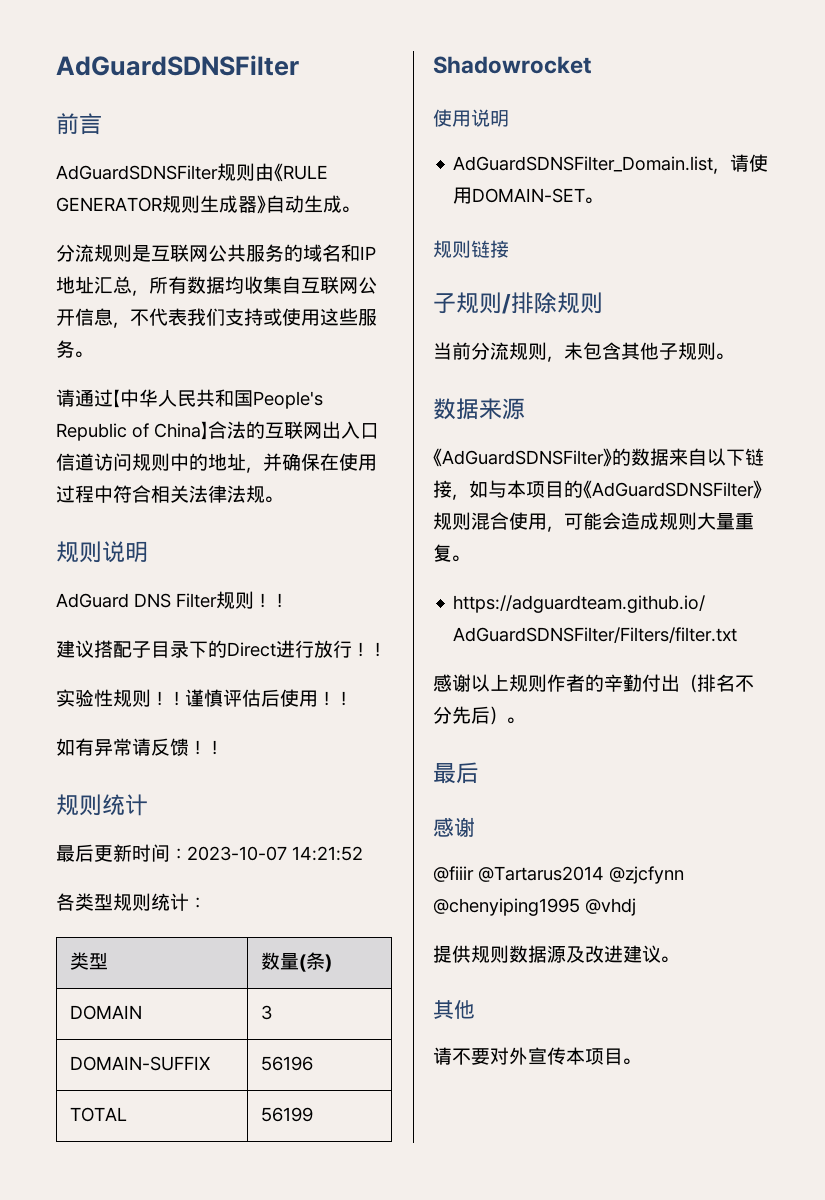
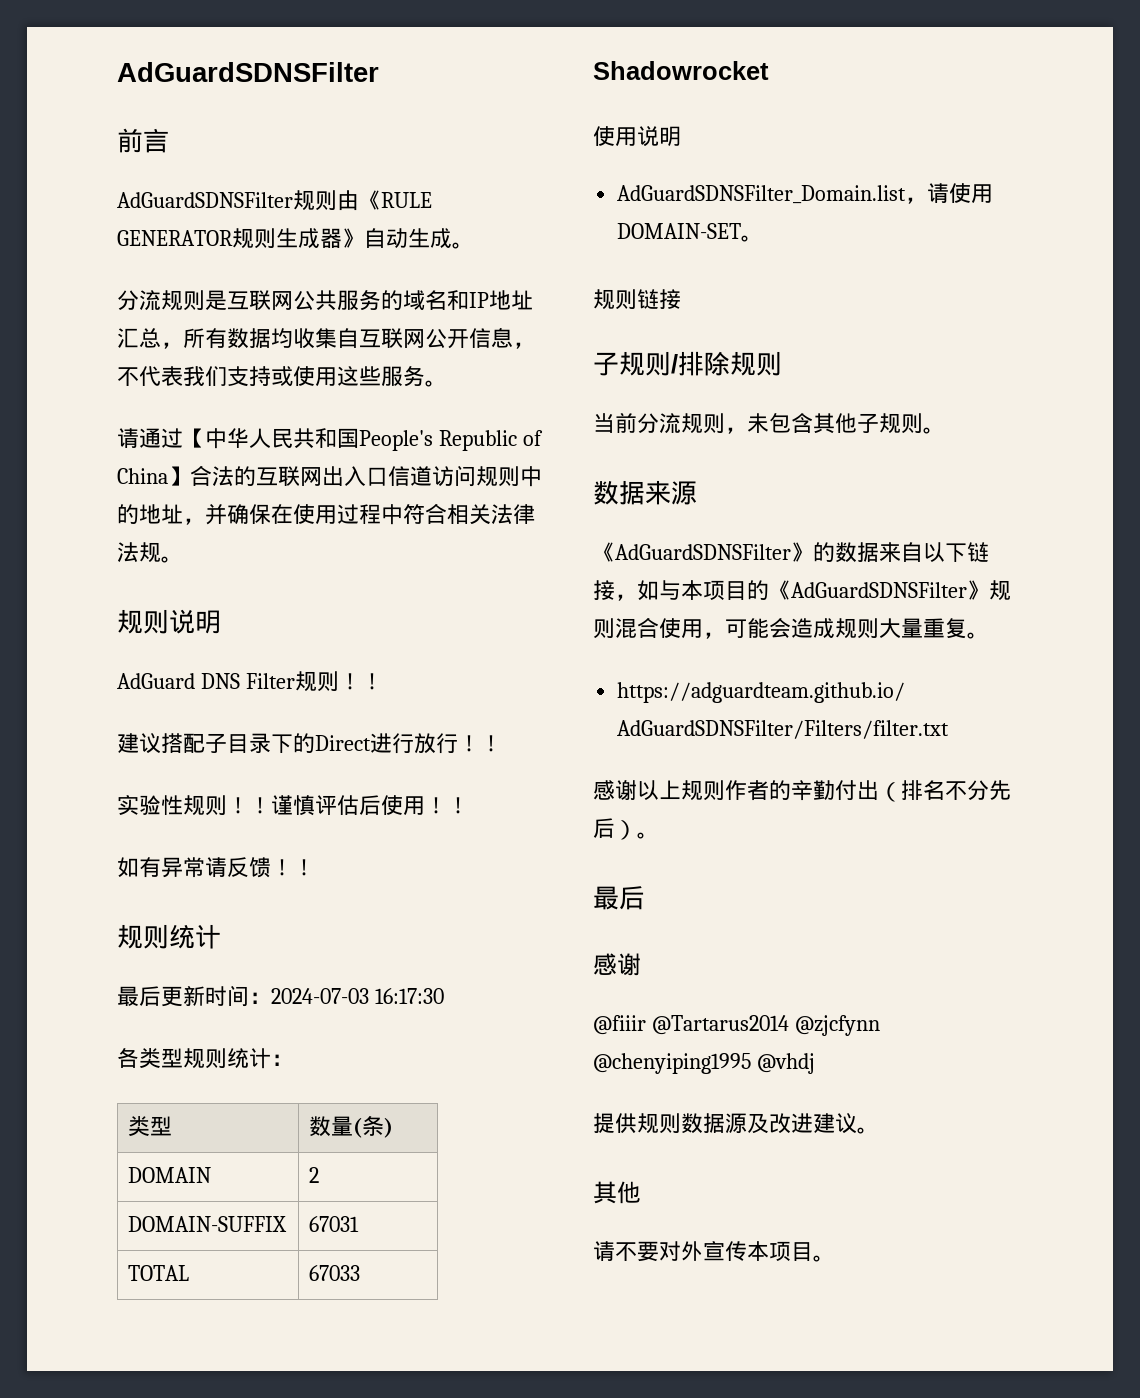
- 最后更新时间：2023-10-07 14:21:52
+ 最后更新时间：2024-07-03 16:17:30
- DOMAIN | 3
+ DOMAIN | 2
- DOMAIN-SUFFIX | 56196
+ DOMAIN-SUFFIX | 67031
- TOTAL | 56199
+ TOTAL | 67033

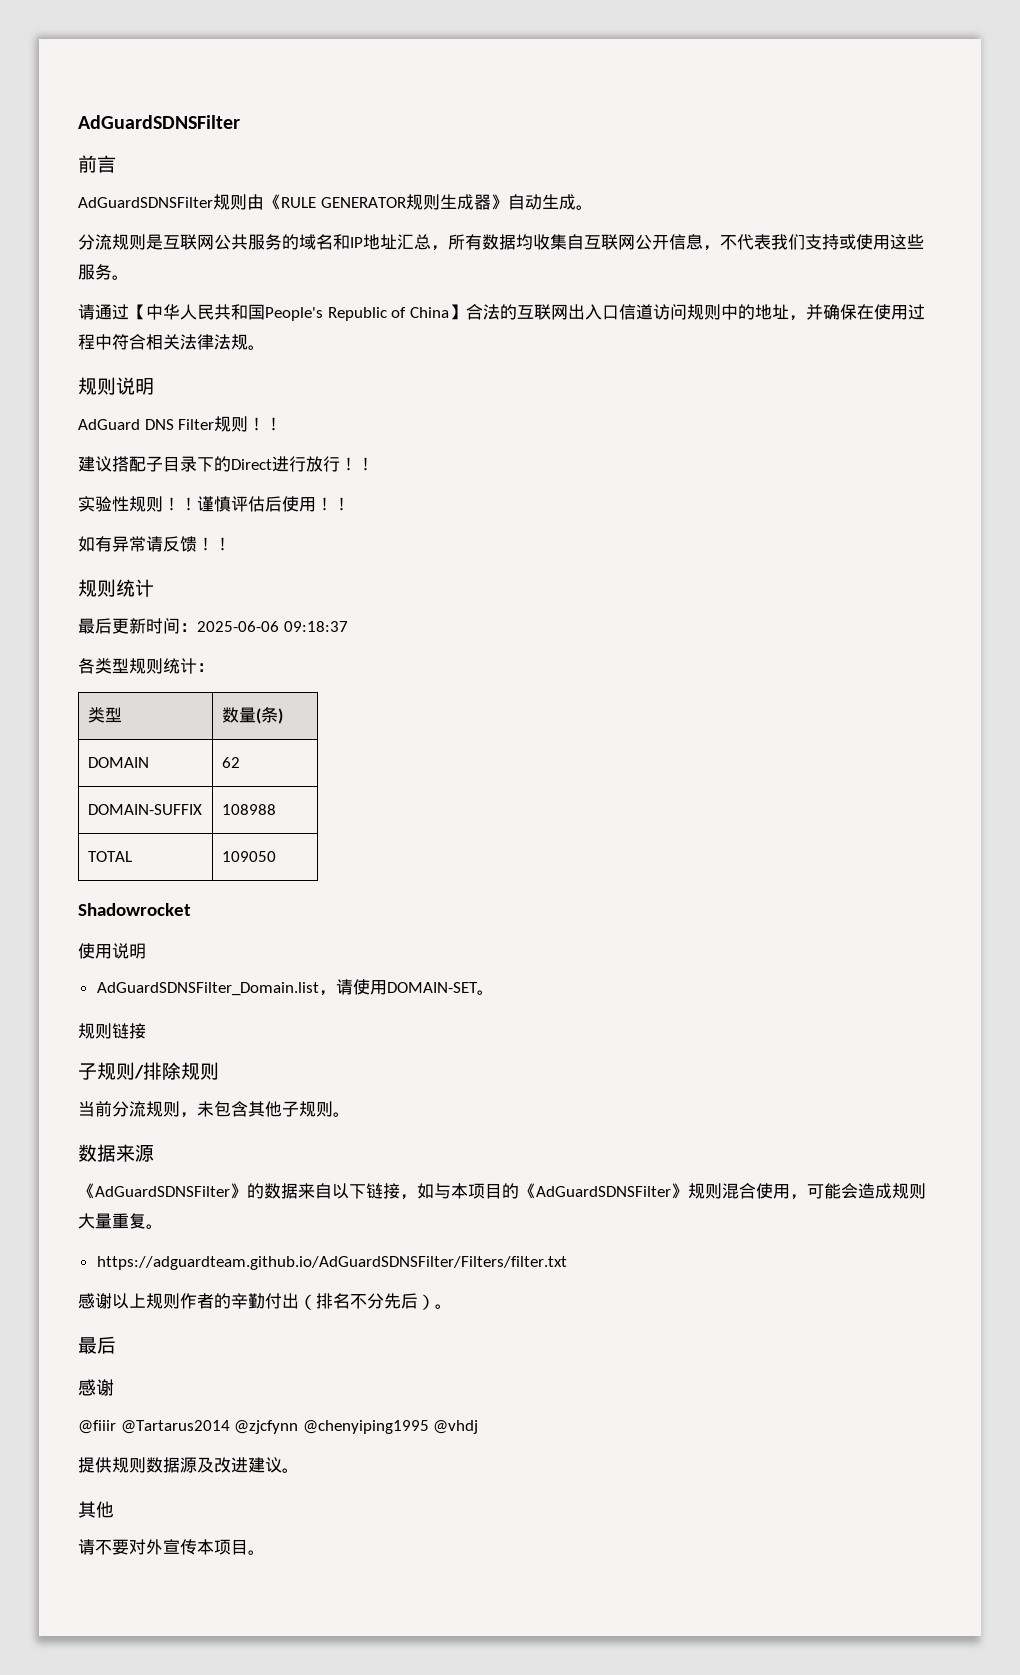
- 最后更新时间：2024-07-03 16:17:30
+ 最后更新时间：2025-06-06 09:18:37
- DOMAIN | 2
+ DOMAIN | 62
- DOMAIN-SUFFIX | 67031
+ DOMAIN-SUFFIX | 108988
- TOTAL | 67033
+ TOTAL | 109050

